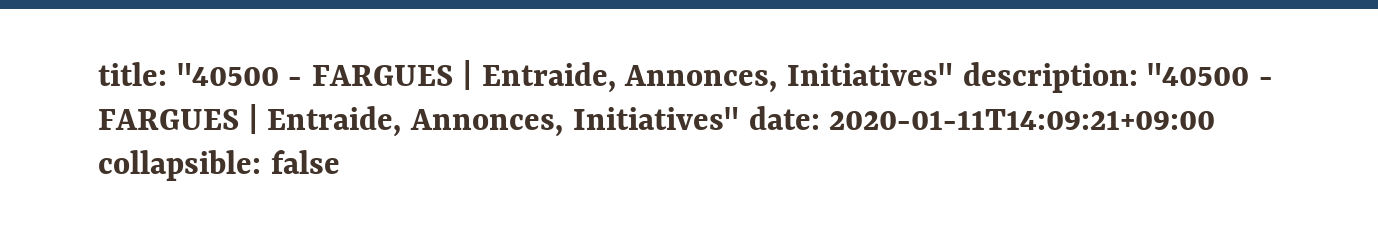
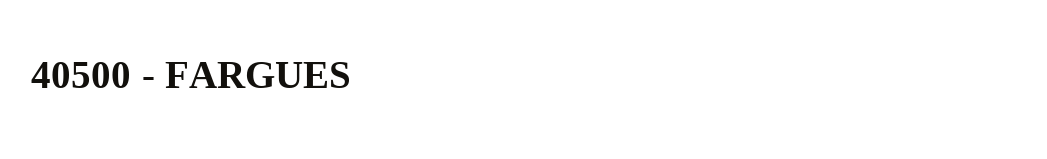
- title: "40500 - FARGUES | Entraide, Annonces, Initiatives" description: "40500 - FARGUES | Entraide, Annonces, Initiatives" date: 2020-01-11T14:09:21+09:00 collapsible: false
+ 40500 - FARGUES

